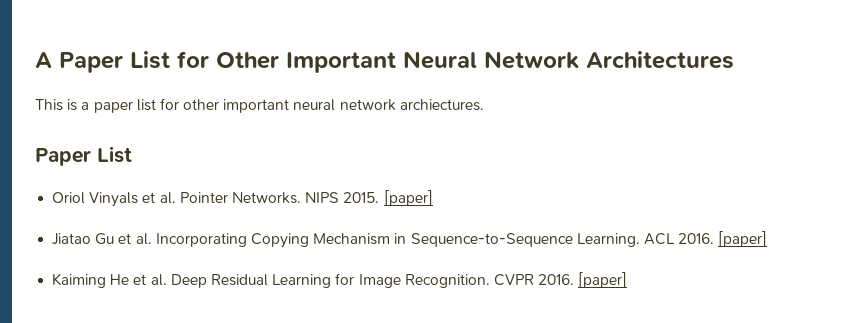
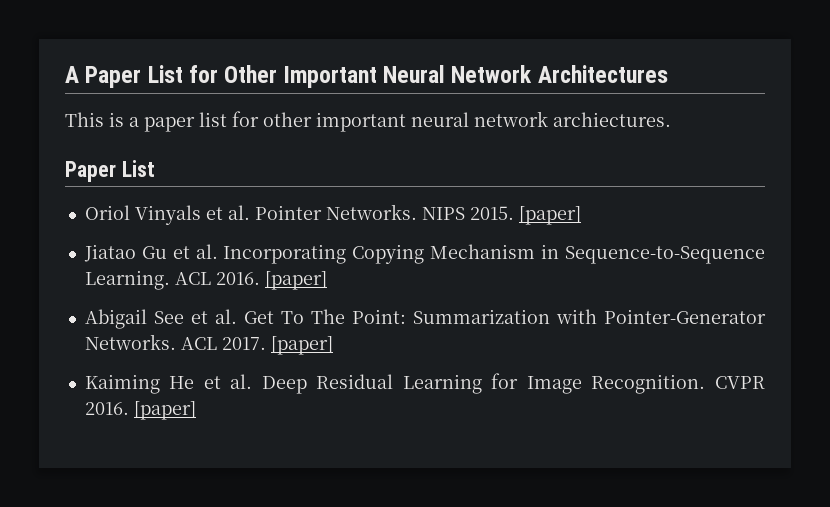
+ Abigail See et al. Get To The Point: Summarization with Pointer-Generator Networks. ACL 2017. [paper]

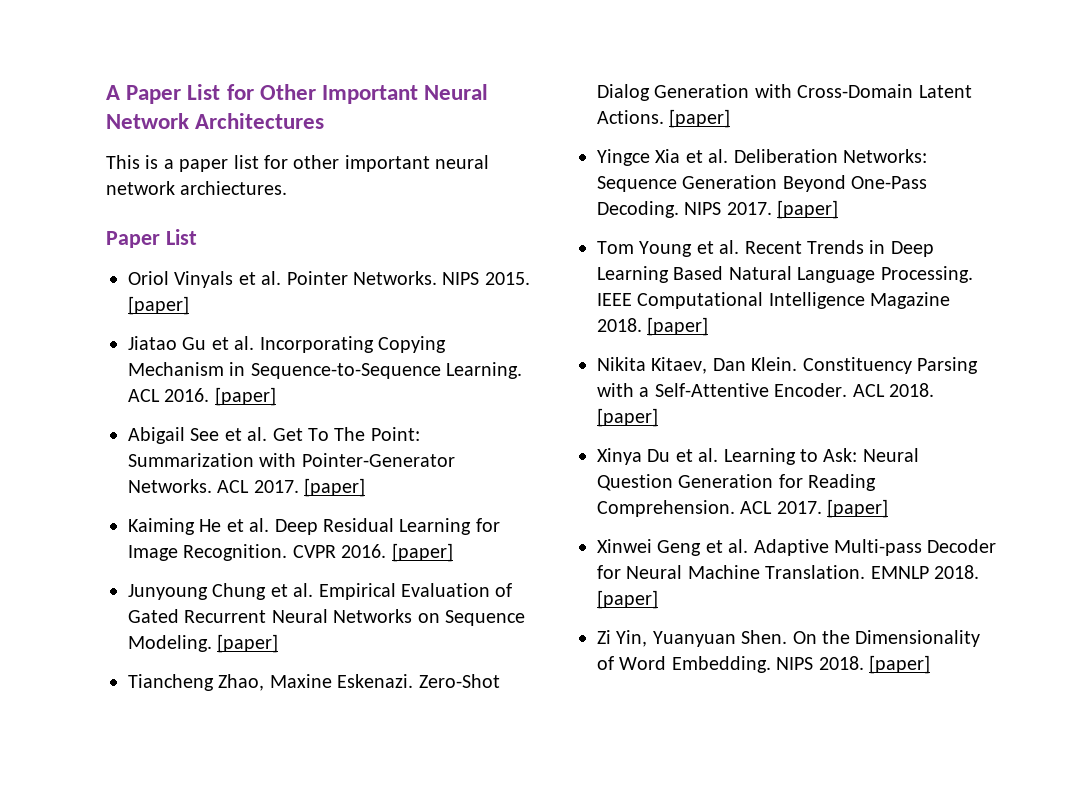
+ Junyoung Chung et al. Empirical Evaluation of Gated Recurrent Neural Networks on Sequence Modeling. [paper]
+ Tiancheng Zhao, Maxine Eskenazi. Zero-Shot Dialog Generation with Cross-Domain Latent Actions. [paper]
+ Yingce Xia et al. Deliberation Networks: Sequence Generation Beyond One-Pass Decoding. NIPS 2017. [paper]
+ Tom Young et al. Recent Trends in Deep Learning Based Natural Language Processing. IEEE Computational Intelligence Magazine 2018. [paper]
+ Nikita Kitaev, Dan Klein. Constituency Parsing with a Self-Attentive Encoder. ACL 2018. [paper]
+ Xinya Du et al. Learning to Ask: Neural Question Generation for Reading Comprehension. ACL 2017. [paper]
+ Xinwei Geng et al. Adaptive Multi-pass Decoder for Neural Machine Translation. EMNLP 2018. [paper]
+ Zi Yin, Yuanyuan Shen. On the Dimensionality of Word Embedding. NIPS 2018. [paper]

